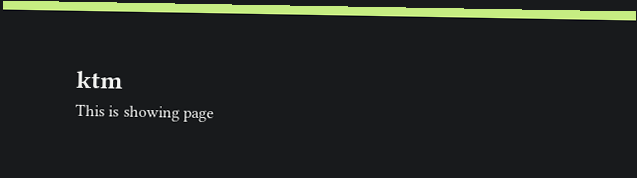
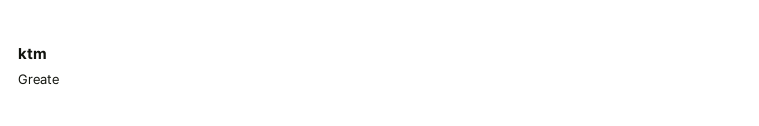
- This is showing page
+ Greate

